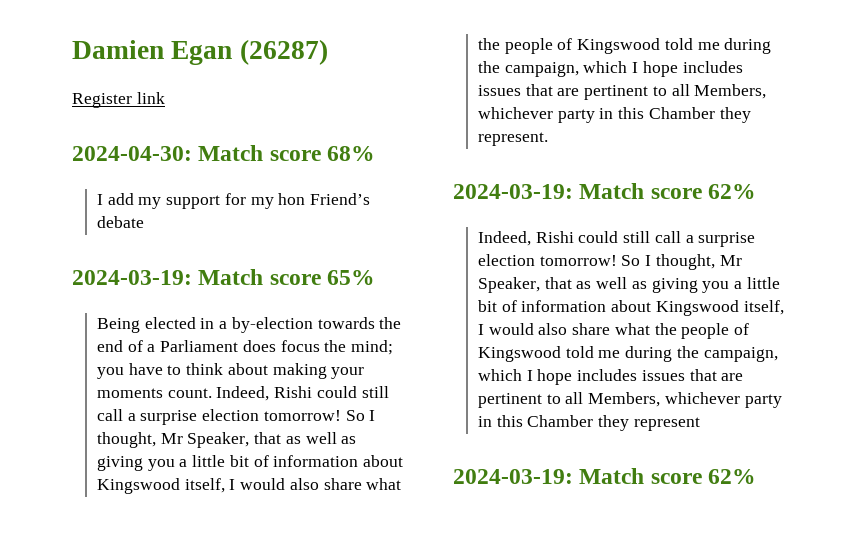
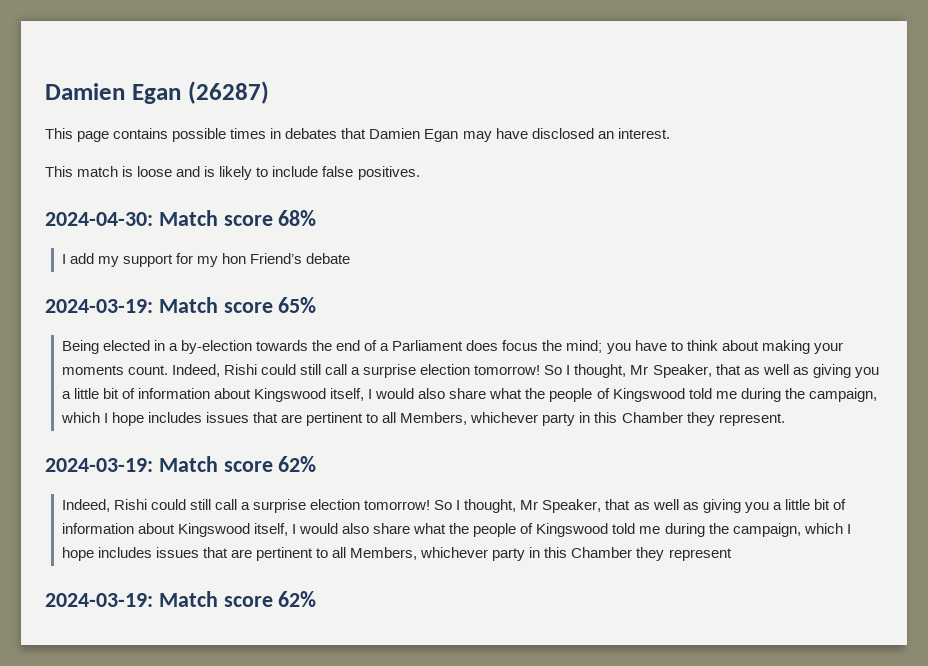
- Register link
+ This page contains possible times in debates that Damien Egan may have disclosed an interest.
+ This match is loose and is likely to include false positives.

